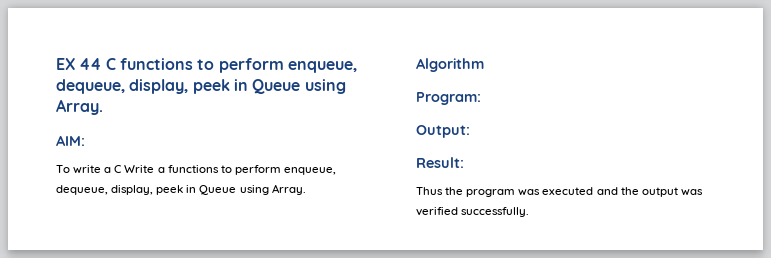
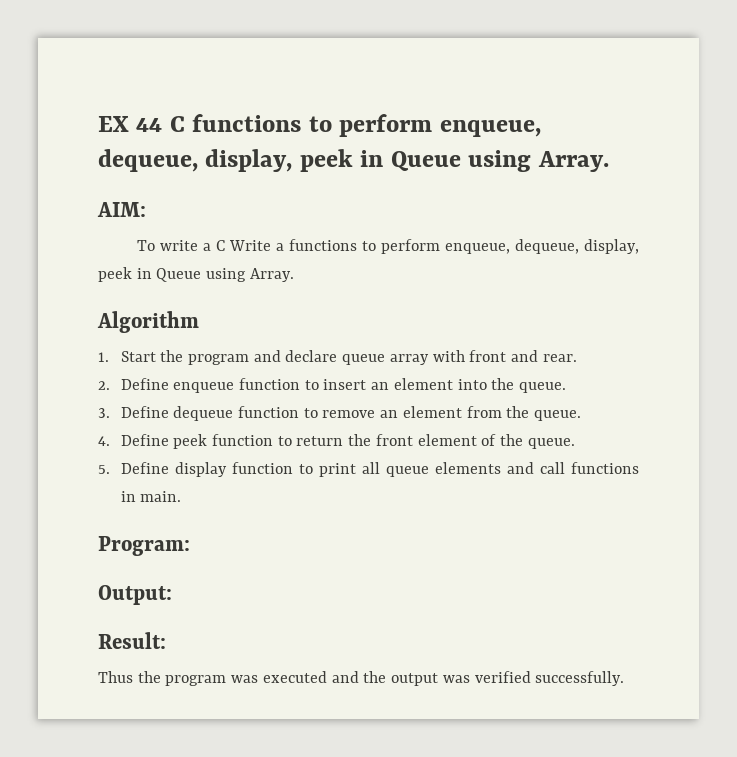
+ 1. Start the program and declare queue array with front and rear.
+ 2. Define enqueue function to insert an element into the queue.
+ 3. Define dequeue function to remove an element from the queue.
+ 4. Define peek function to return the front element of the queue.
+ 5. Define display function to print all queue elements and call functions in main.

